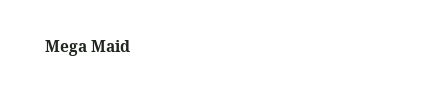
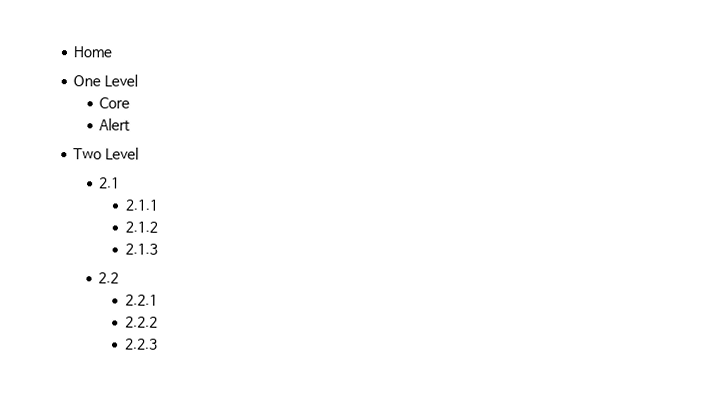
- Mega Maid
+ Home
+ One Level
+ Core
+ Alert
+ Two Level
+ 2.1
+ 2.1.1
+ 2.1.2
+ 2.1.3
+ 2.2
+ 2.2.1
+ 2.2.2
+ 2.2.3

